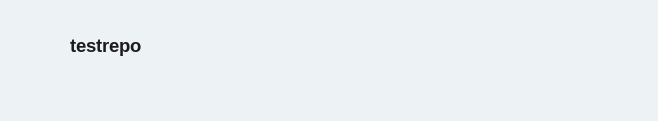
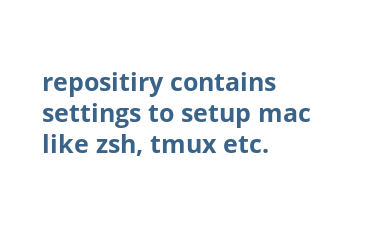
- testrepo
+ repositiry contains settings to setup mac like zsh, tmux etc.

